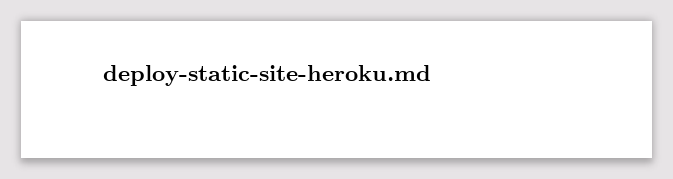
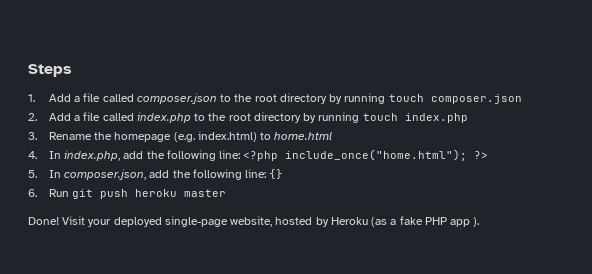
- deploy-static-site-heroku.md
+ Steps
+ 1. Add a file called composer.json to the root directory by running touch composer.json
+ 2. Add a file called index.php to the root directory by running touch index.php
+ 3. Rename the homepage (e.g. index.html) to home.html
+ 4. In index.php, add the following line: <?php include_once("home.html"); ?>
+ 5. In composer.json, add the following line: {}
+ 6. Run git push heroku master
+ Done! Visit your deployed single-page website, hosted by Heroku (as a fake PHP app ).

